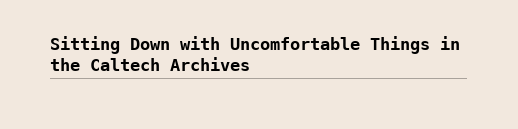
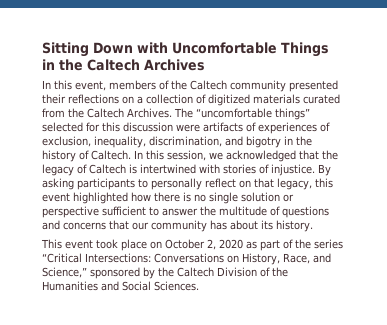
+ In this event, members of the Caltech community presented their reflections on a collection of digitized materials curated from the Caltech Archives. The “uncomfortable things” selected for this discussion were artifacts of experiences of exclusion, inequality, discrimination, and bigotry in the history of Caltech. In this session, we acknowledged that the legacy of Caltech is intertwined with stories of injustice. By asking participants to personally reflect on that legacy, this event highlighted how there is no single solution or perspective sufficient to answer the multitude of questions and concerns that our community has about its history.
+ This event took place on October 2, 2020 as part of the series “Critical Intersections: Conversations on History, Race, and Science,” sponsored by the Caltech Division of the Humanities and Social Sciences.

